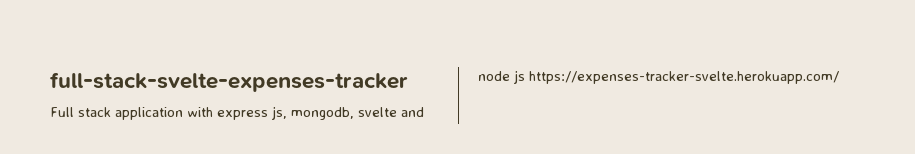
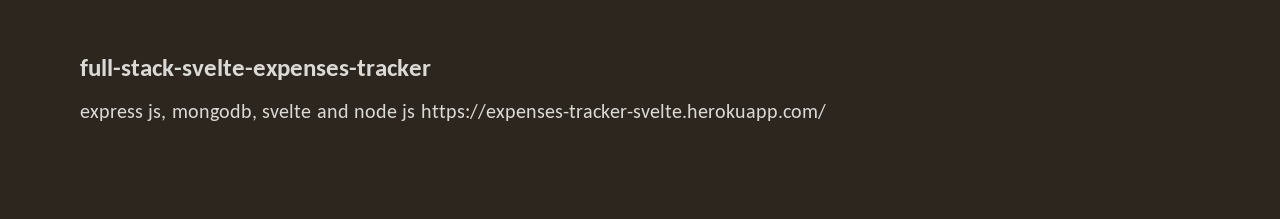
- Full stack application with express js, mongodb, svelte and node js https://expenses-tracker-svelte.herokuapp.com/
+ express js, mongodb, svelte and node js https://expenses-tracker-svelte.herokuapp.com/

